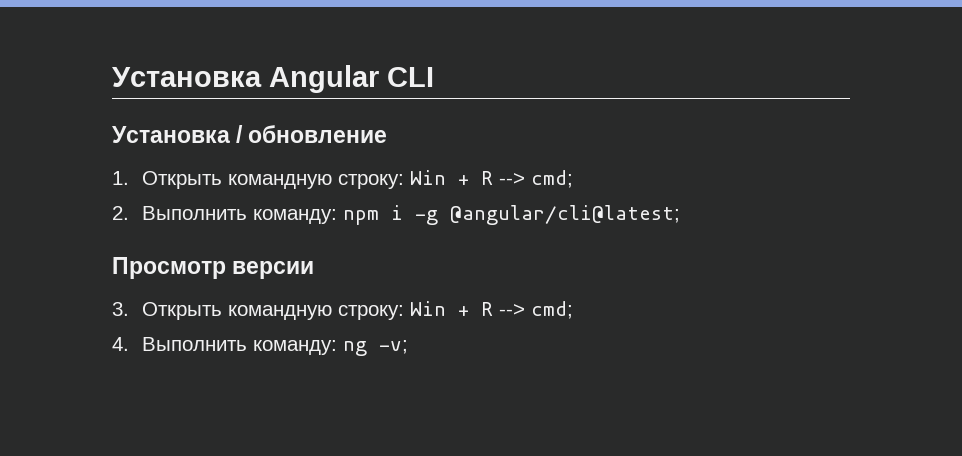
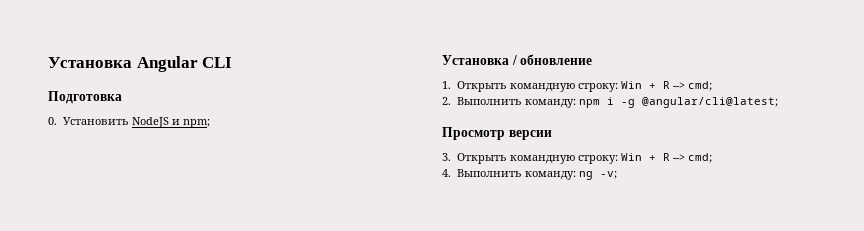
+ Подготовка
+ 0. Установить NodeJS и npm;

